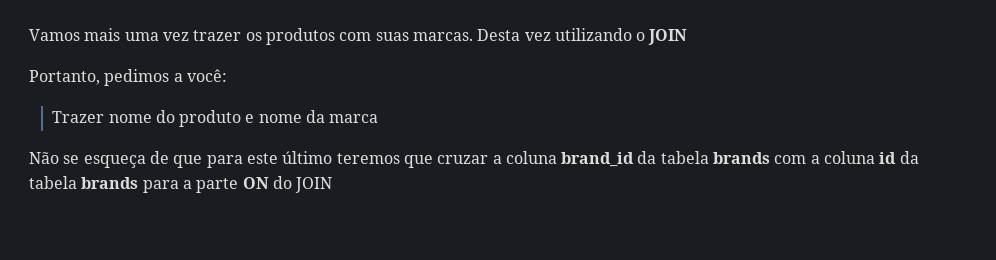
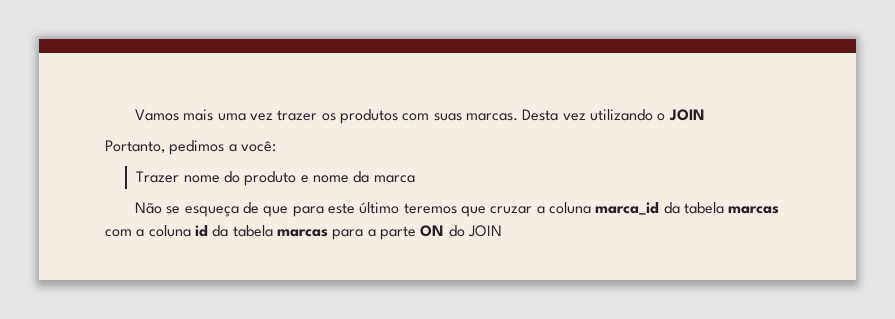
- Não se esqueça de que para este último teremos que cruzar a coluna brand_id da tabela brands com a coluna id da tabela brands para a parte ON do JOIN
+ Não se esqueça de que para este último teremos que cruzar a coluna marca_id da tabela marcas com a coluna id da tabela marcas para a parte ON do JOIN

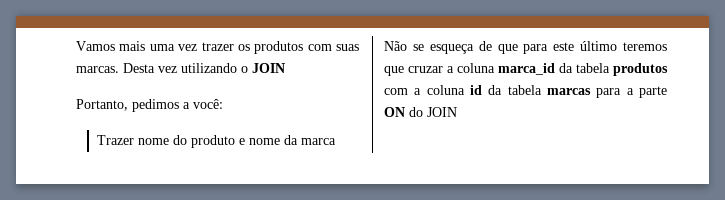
- Não se esqueça de que para este último teremos que cruzar a coluna marca_id da tabela marcas com a coluna id da tabela marcas para a parte ON do JOIN
+ Não se esqueça de que para este último teremos que cruzar a coluna marca_id da tabela produtos com a coluna id da tabela marcas para a parte ON do JOIN

